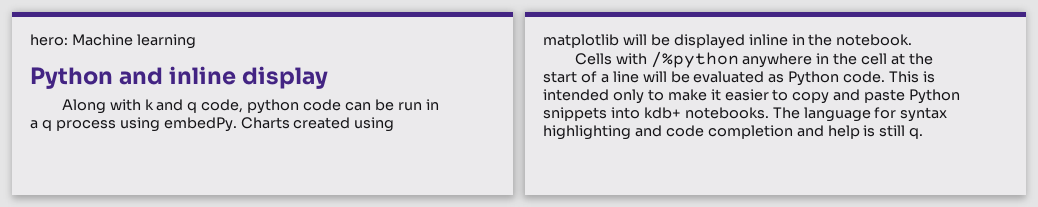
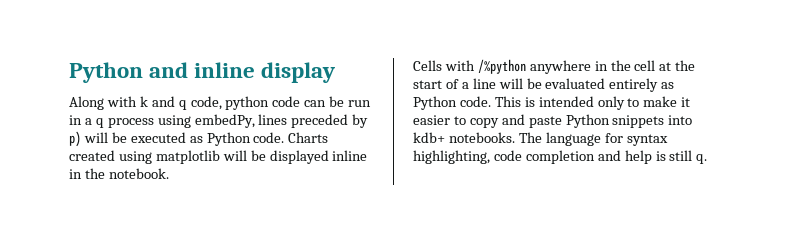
- hero: Machine learning
- Along with k and q code, python code can be run in a q process using embedPy.
+ Along with k and q code, python code can be run in a q process using embedPy, lines preceded by p) will be executed as Python code.
- Cells with /%python anywhere in the cell at the start of a line will be evaluated as Python code.
+ Cells with /%python anywhere in the cell at the start of a line will be evaluated entirely as Python code.
- The language for syntax highlighting and code completion and help is still q.
+ The language for syntax highlighting, code completion and help is still q.

